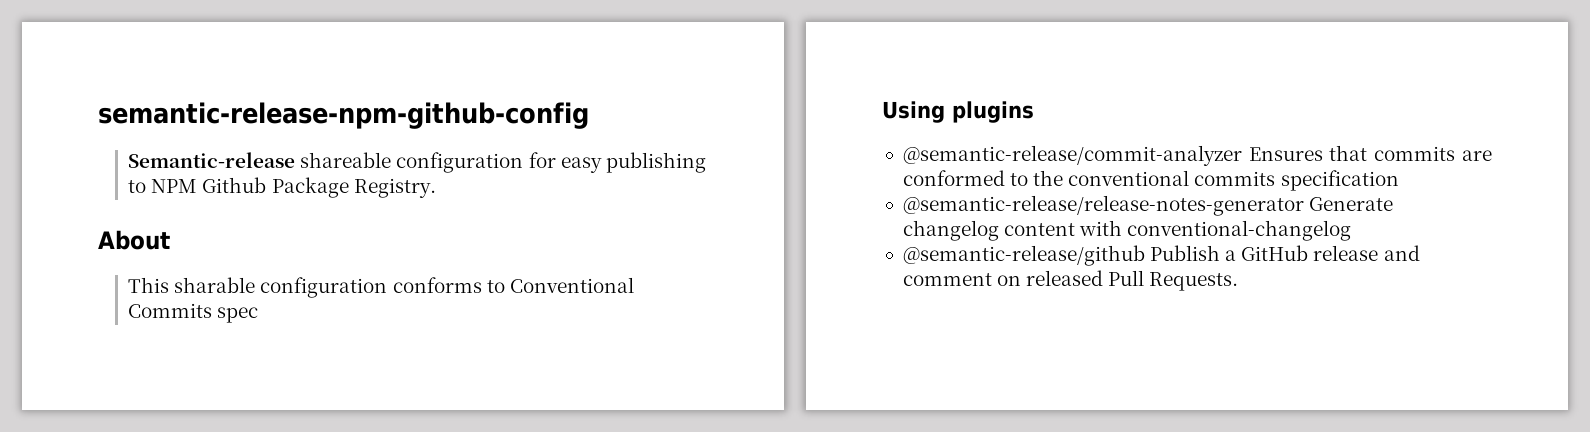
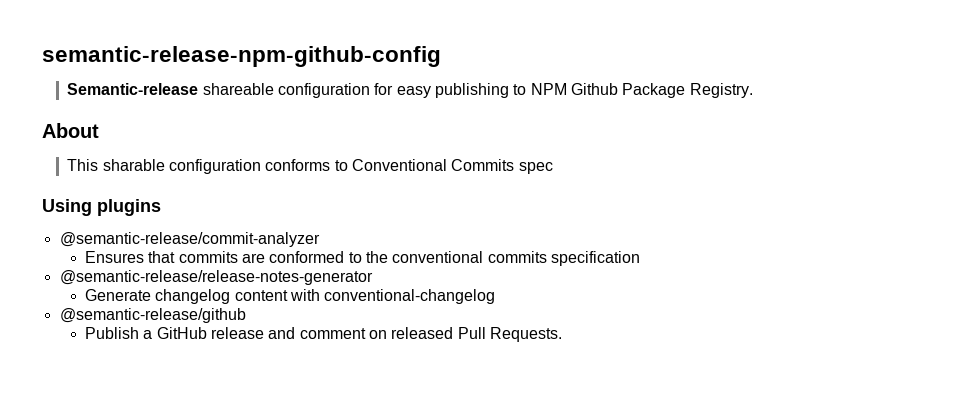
- @semantic-release/commit-analyzer Ensures that commits are conformed to the conventional commits specification
+ @semantic-release/commit-analyzer
+ Ensures that commits are conformed to the conventional commits specification
- @semantic-release/release-notes-generator Generate changelog content with conventional-changelog
+ @semantic-release/release-notes-generator
+ Generate changelog content with conventional-changelog
- @semantic-release/github Publish a GitHub release and comment on released Pull Requests.
+ @semantic-release/github
+ Publish a GitHub release and comment on released Pull Requests.

